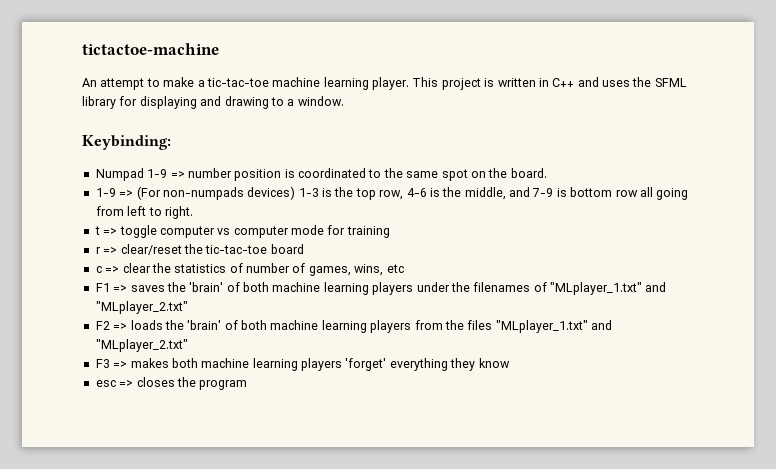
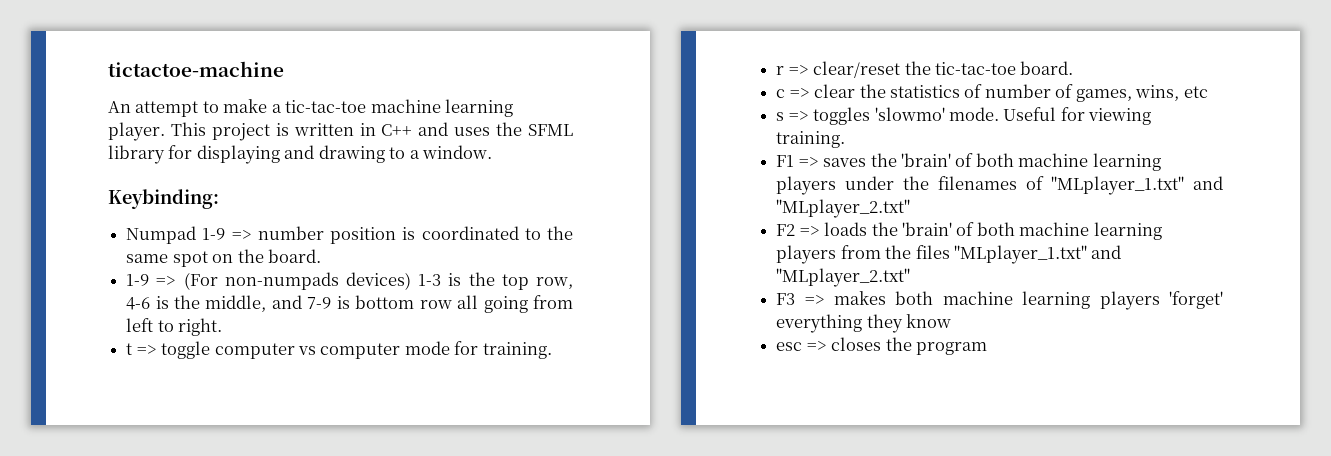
- t => toggle computer vs computer mode for training
+ t => toggle computer vs computer mode for training.
- r => clear/reset the tic-tac-toe board
+ r => clear/reset the tic-tac-toe board.
+ s => toggles 'slowmo' mode. Useful for viewing training.

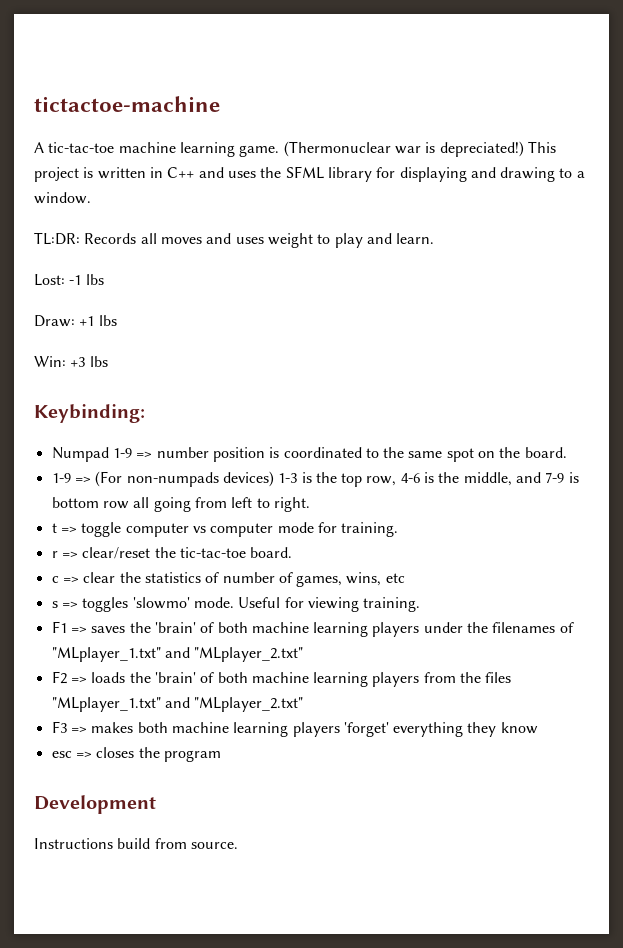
- An attempt to make a tic-tac-toe machine learning player.
+ A tic-tac-toe machine learning game. (Thermonuclear war is depreciated!)
+ TL:DR: Records all moves and uses weight to play and learn.
+ Lost: -1 lbs
+ Draw: +1 lbs
+ Win: +3 lbs
+ Development
+ Instructions build from source.

